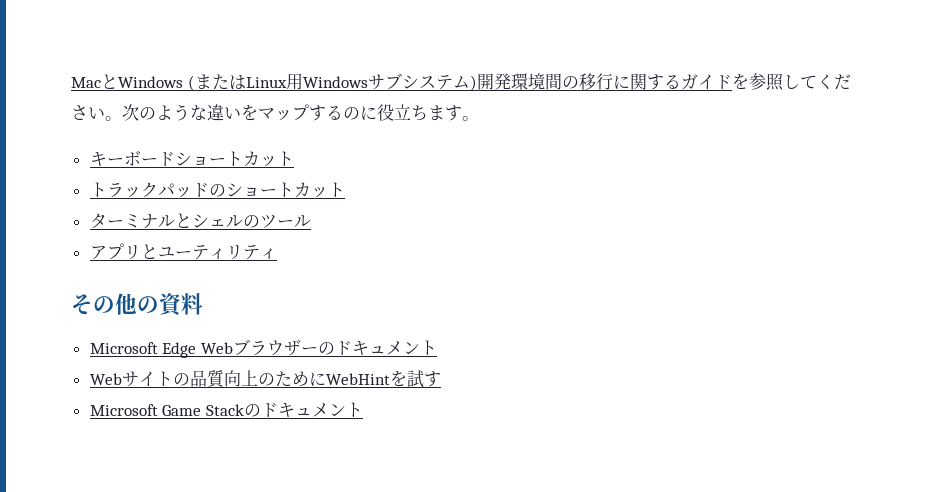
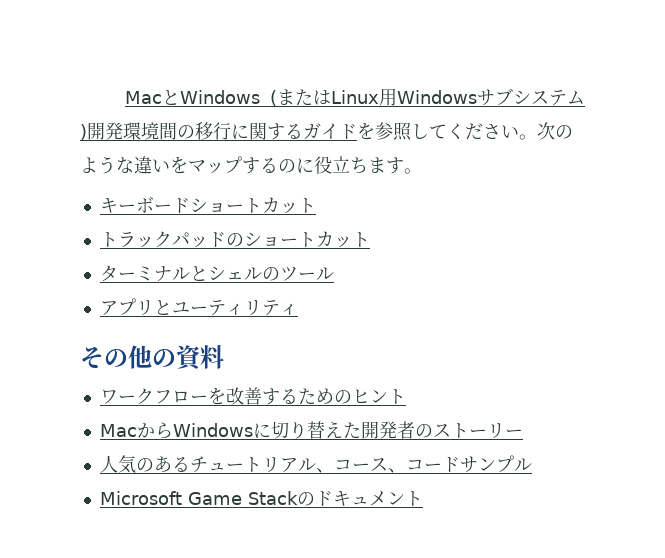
- Microsoft Edge Webブラウザーのドキュメント
- Webサイトの品質向上のためにWebHintを試す
+ ワークフローを改善するためのヒント
+ MacからWindowsに切り替えた開発者のストーリー
+ 人気のあるチュートリアル、コース、コードサンプル

